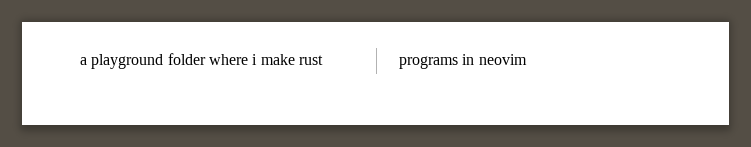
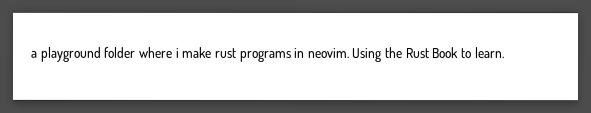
- a playground folder where i make rust programs in neovim
+ a playground folder where i make rust programs in neovim. Using the Rust Book to learn.

